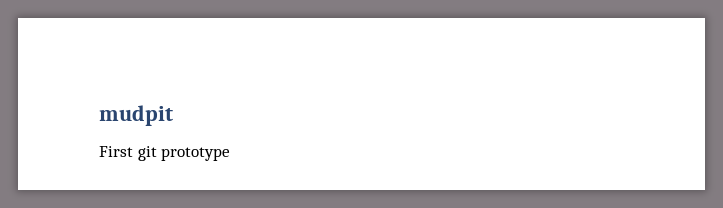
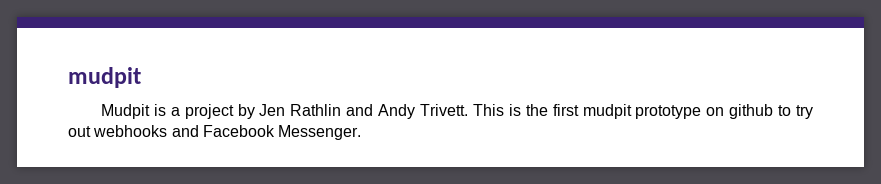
- First git prototype
+ Mudpit is a project by Jen Rathlin and Andy Trivett. This is the first mudpit prototype on github to try out webhooks and Facebook Messenger.

